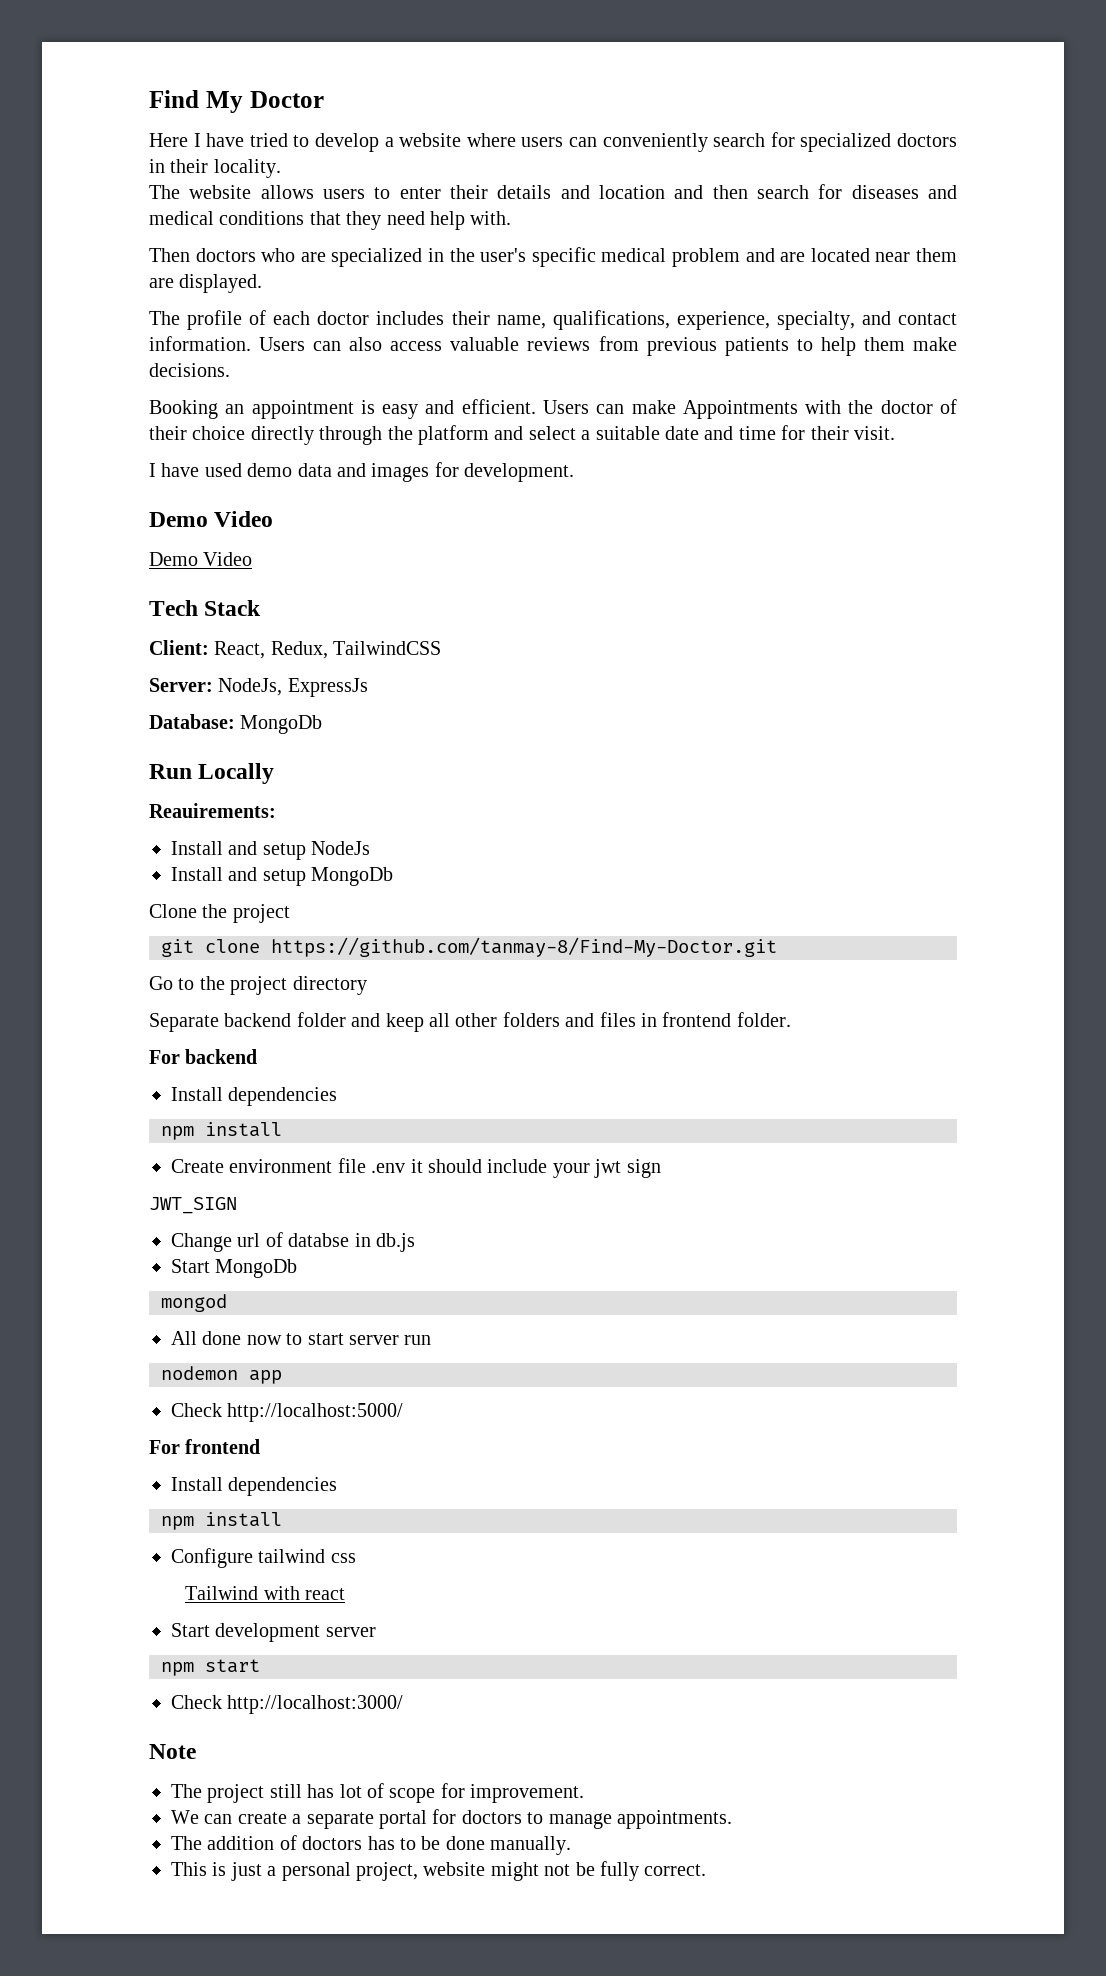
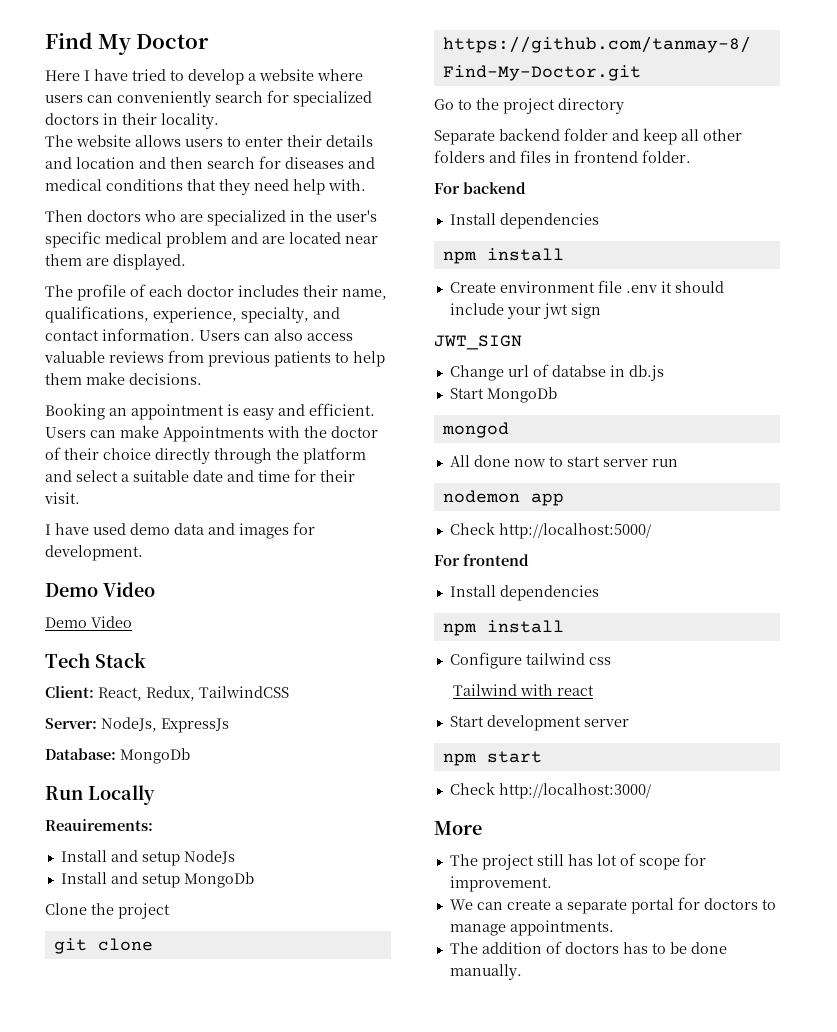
- Note
+ More
- This is just a personal project, website might not be fully correct.

